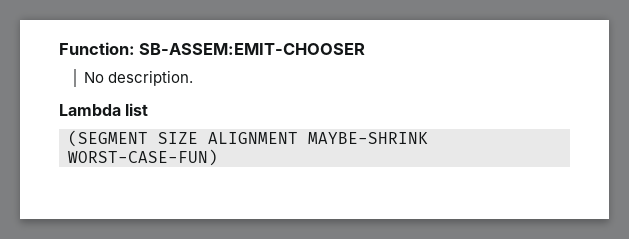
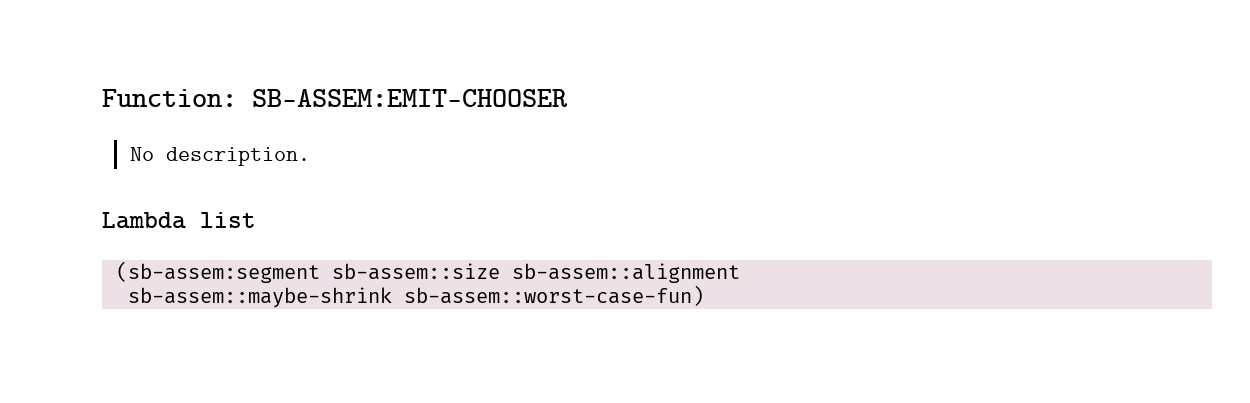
- (SEGMENT SIZE ALIGNMENT MAYBE-SHRINK WORST-CASE-FUN)
+ (sb-assem:segment sb-assem::size sb-assem::alignment
+ sb-assem::maybe-shrink sb-assem::worst-case-fun)

